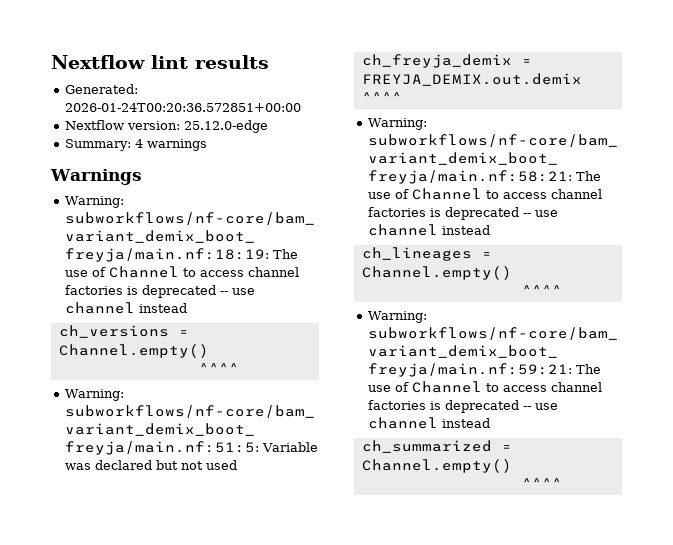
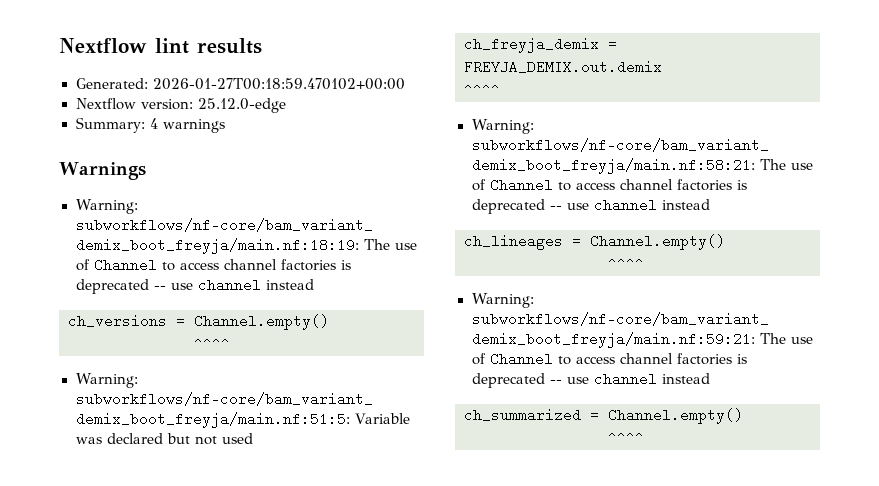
- Generated: 2026-01-24T00:20:36.572851+00:00
+ Generated: 2026-01-27T00:18:59.470102+00:00

